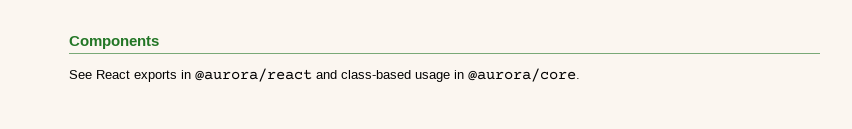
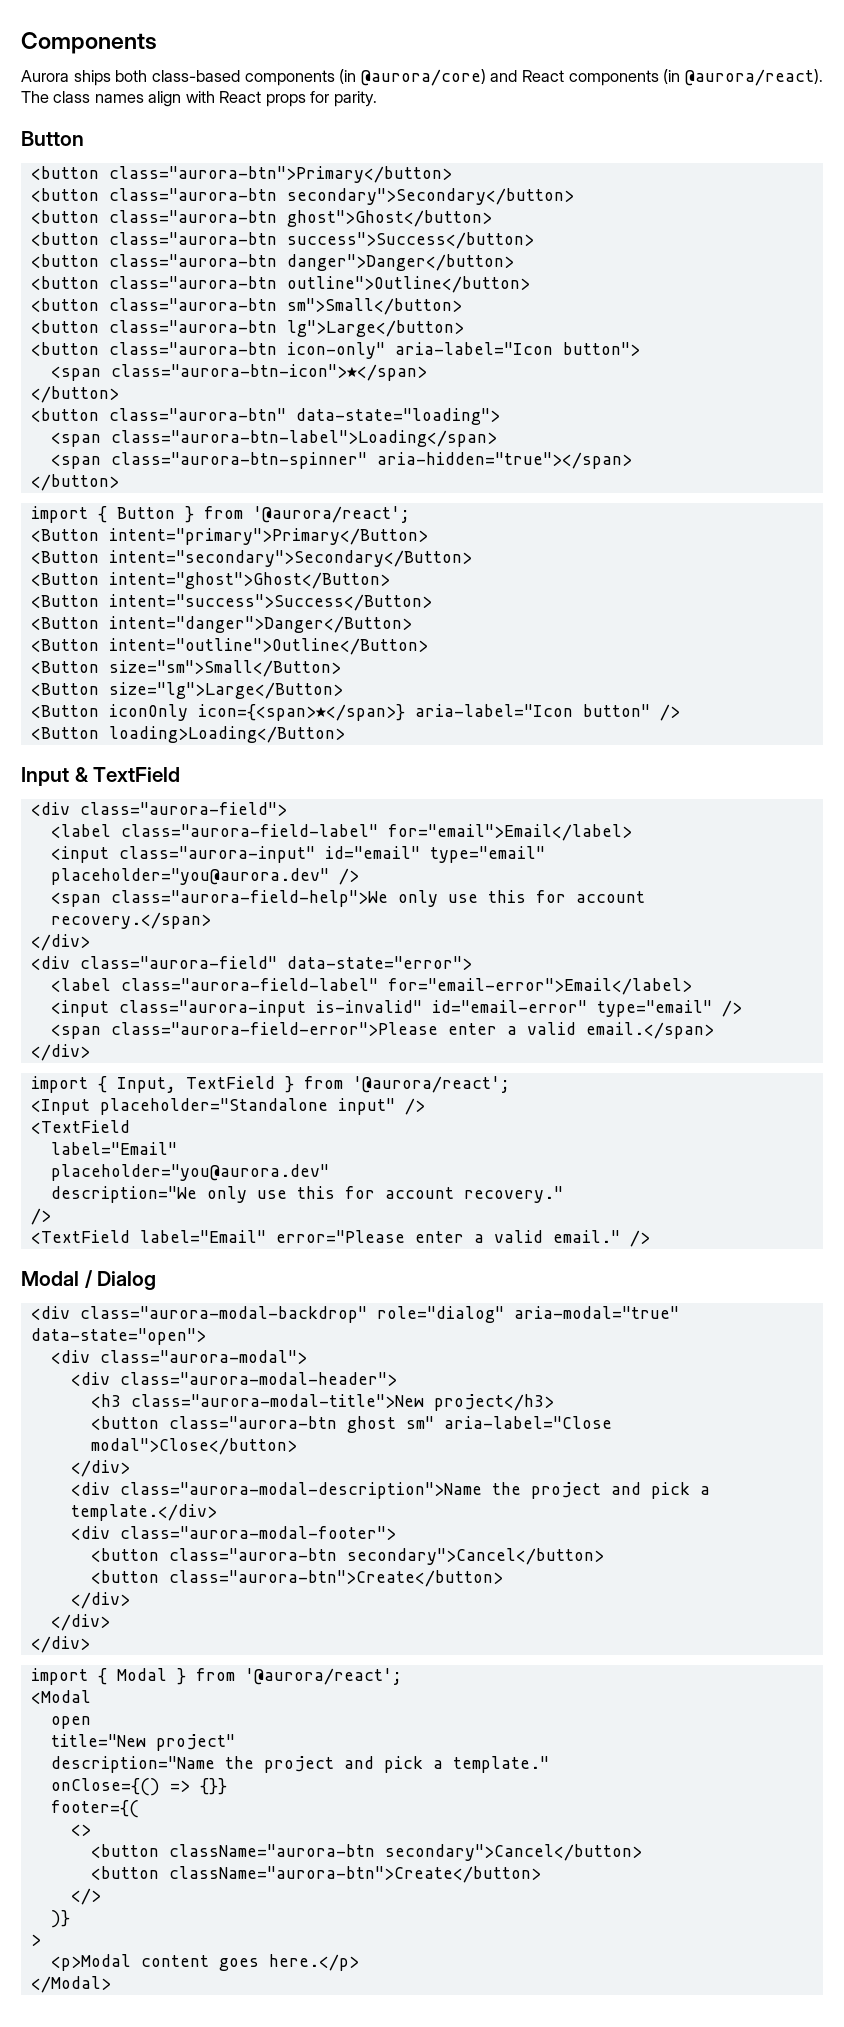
- See React exports in @aurora/react and class-based usage in @aurora/core.
+ Aurora ships both class-based components (in @aurora/core) and React components (in @aurora/react). The class names align with React props for parity.
+ Button
+ <button class="aurora-btn">Primary</button>
+ <button class="aurora-btn secondary">Secondary</button>
+ <button class="aurora-btn ghost">Ghost</button>
+ <button class="aurora-btn success">Success</button>
+ <button class="aurora-btn danger">Danger</button>
+ <button class="aurora-btn outline">Outline</button>
+ <button class="aurora-btn sm">Small</button>
+ <button class="aurora-btn lg">Large</button>
+ <button class="aurora-btn icon-only" aria-label="Icon button">
+ <span class="aurora-btn-icon">★</span>
+ </button>
+ <button class="aurora-btn" data-state="loading">
+ <span class="aurora-btn-label">Loading</span>
+ <span class="aurora-btn-spinner" aria-hidden="true"></span>
+ </button>
+ import { Button } from '@aurora/react';
+ <Button intent="primary">Primary</Button>
+ <Button intent="secondary">Secondary</Button>
+ <Button intent="ghost">Ghost</Button>
+ <Button intent="success">Success</Button>
+ <Button intent="danger">Danger</Button>
+ <Button intent="outline">Outline</Button>
+ <Button size="sm">Small</Button>
+ <Button size="lg">Large</Button>
+ <Button iconOnly icon={<span>★</span>} aria-label="Icon button" />
+ <Button loading>Loading</Button>
+ Input & TextField
+ <div class="aurora-field">
+ <label class="aurora-field-label" for="email">Email</label>
+ <input class="aurora-input" id="email" type="email" placeholder="you@aurora.dev" />
+ <span class="aurora-field-help">We only use this for account recovery.</span>
+ </div>
+ <div class="aurora-field" data-state="error">
+ <label class="aurora-field-label" for="email-error">Email</label>
+ <input class="aurora-input is-invalid" id="email-error" type="email" />
+ <span class="aurora-field-error">Please enter a valid email.</span>
+ </div>
+ import { Input, TextField } from '@aurora/react';
+ <Input placeholder="Standalone input" />
+ <TextField
+ label="Email"
+ placeholder="you@aurora.dev"
+ description="We only use this for account recovery."
+ />
+ <TextField label="Email" error="Please enter a valid email." />
+ Modal / Dialog
+ <div class="aurora-modal-backdrop" role="dialog" aria-modal="true" data-state="open">
+ <div class="aurora-modal">
+ <div class="aurora-modal-header">
+ <h3 class="aurora-modal-title">New project</h3>
+ <button class="aurora-btn ghost sm" aria-label="Close modal">Close</button>
+ </div>
+ <div class="aurora-modal-description">Name the project and pick a template.</div>
+ <div class="aurora-modal-footer">
+ <button class="aurora-btn secondary">Cancel</button>
+ <button class="aurora-btn">Create</button>
+ </div>
+ </div>
+ </div>
+ import { Modal } from '@aurora/react';
+ <Modal
+ open
+ title="New project"
+ description="Name the project and pick a template."
+ onClose={() => {}}
+ footer={(
+ <>
+ <button className="aurora-btn secondary">Cancel</button>
+ <button className="aurora-btn">Create</button>
+ </>
+ )}
+ >
+ <p>Modal content goes here.</p>
+ </Modal>

